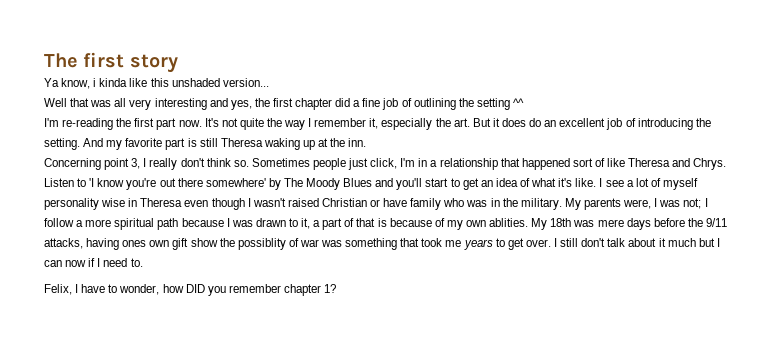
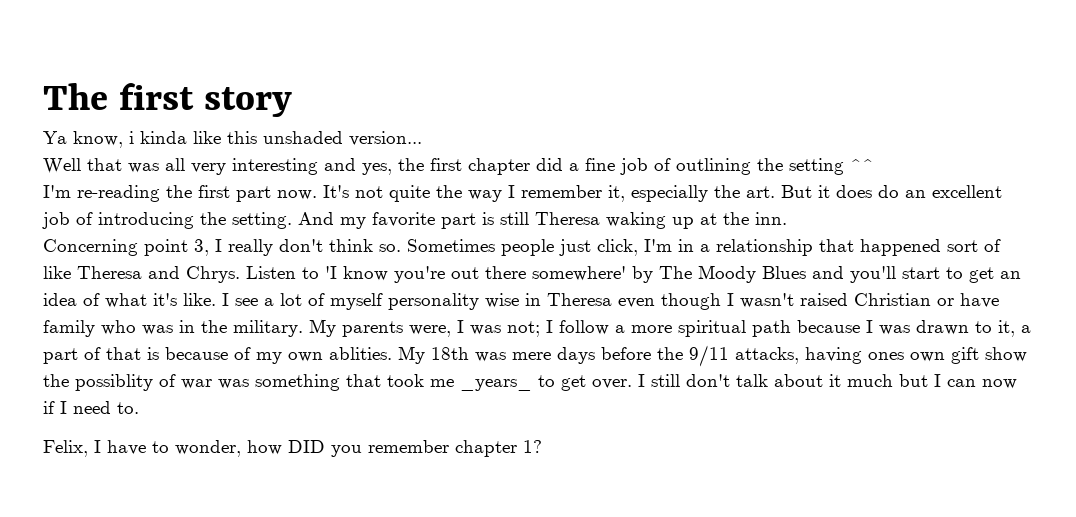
- My 18th was mere days before the 9/11 attacks, having ones own gift show the possiblity of war was something that took me years to get over.
+ My 18th was mere days before the 9/11 attacks, having ones own gift show the possiblity of war was something that took me _years_ to get over.

